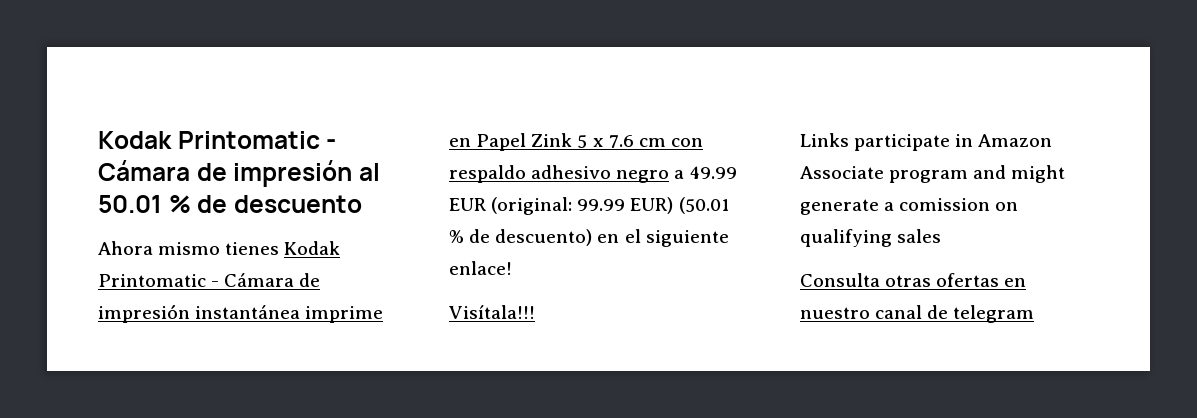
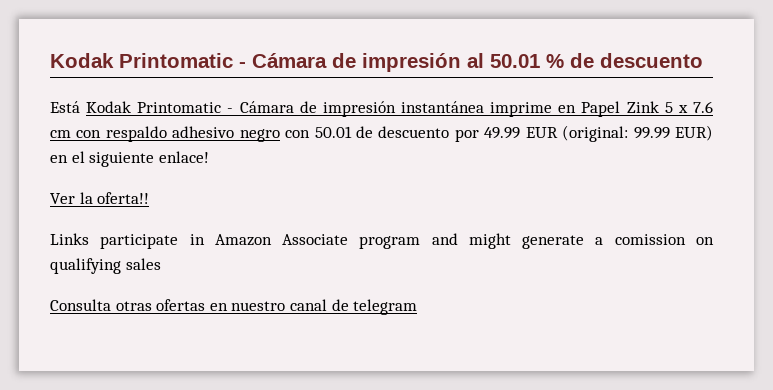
- Ahora mismo tienes Kodak Printomatic - Cámara de impresión instantánea imprime en Papel Zink 5 x 7.6 cm con respaldo adhesivo negro a 49.99 EUR (original: 99.99 EUR) (50.01 % de descuento) en el siguiente enlace!
+ Está Kodak Printomatic - Cámara de impresión instantánea imprime en Papel Zink 5 x 7.6 cm con respaldo adhesivo negro con 50.01 de descuento por 49.99 EUR (original: 99.99 EUR) en el siguiente enlace!
- Visítala!!!
+ Ver la oferta!!

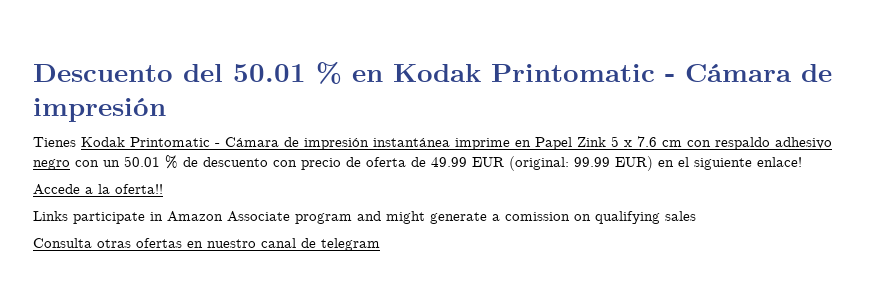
- Kodak Printomatic - Cámara de impresión al 50.01 % de descuento
- Está Kodak Printomatic - Cámara de impresión instantánea imprime en Papel Zink 5 x 7.6 cm con respaldo adhesivo negro con 50.01 de descuento por 49.99 EUR (original: 99.99 EUR) en el siguiente enlace!
+ Descuento del 50.01 % en Kodak Printomatic - Cámara de impresión
+ Tienes Kodak Printomatic - Cámara de impresión instantánea imprime en Papel Zink 5 x 7.6 cm con respaldo adhesivo negro con un 50.01 % de descuento con precio de oferta de 49.99 EUR (original: 99.99 EUR) en el siguiente enlace!
- Ver la oferta!!
+ Accede a la oferta!!

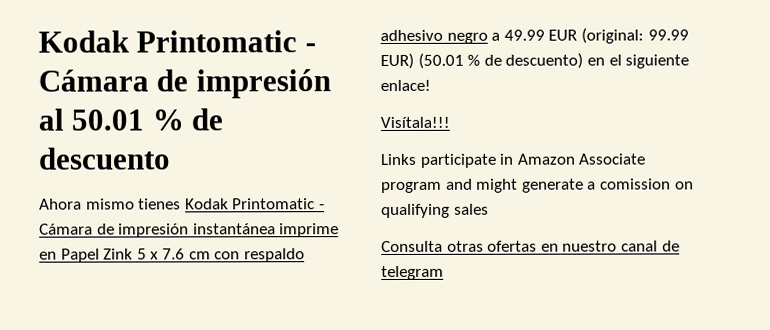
- Descuento del 50.01 % en Kodak Printomatic - Cámara de impresión
- Tienes Kodak Printomatic - Cámara de impresión instantánea imprime en Papel Zink 5 x 7.6 cm con respaldo adhesivo negro con un 50.01 % de descuento con precio de oferta de 49.99 EUR (original: 99.99 EUR) en el siguiente enlace!
+ Kodak Printomatic - Cámara de impresión al 50.01 % de descuento
+ Ahora mismo tienes Kodak Printomatic - Cámara de impresión instantánea imprime en Papel Zink 5 x 7.6 cm con respaldo adhesivo negro a 49.99 EUR (original: 99.99 EUR) (50.01 % de descuento) en el siguiente enlace!
- Accede a la oferta!!
+ Visítala!!!

